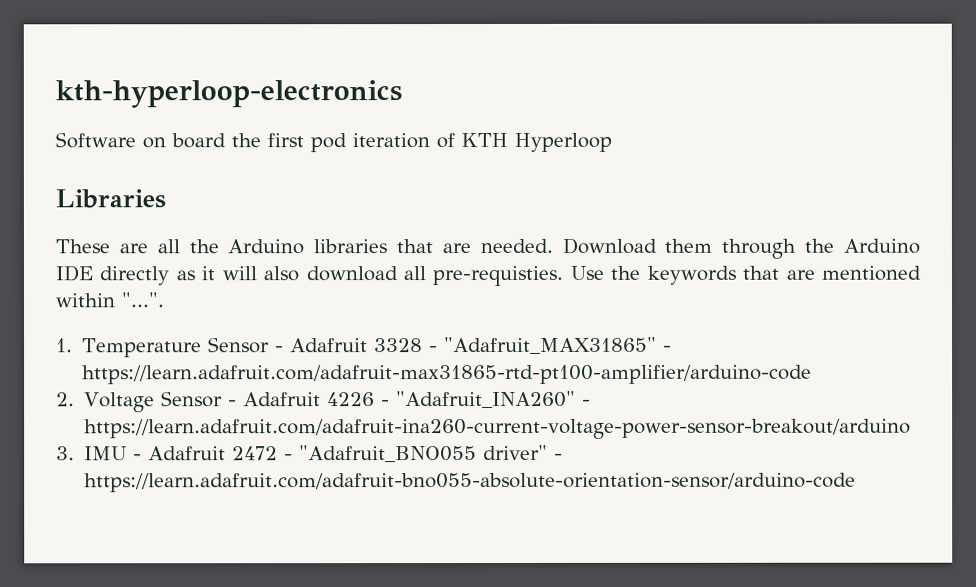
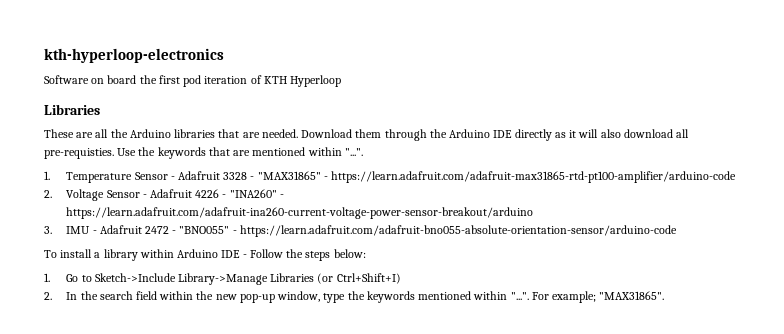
- 1. Temperature Sensor - Adafruit 3328 - "Adafruit_MAX31865" - https://learn.adafruit.com/adafruit-max31865-rtd-pt100-amplifier/arduino-code
+ 1. Temperature Sensor - Adafruit 3328 - "MAX31865" - https://learn.adafruit.com/adafruit-max31865-rtd-pt100-amplifier/arduino-code
- 2. Voltage Sensor - Adafruit 4226 - "Adafruit_INA260" - https://learn.adafruit.com/adafruit-ina260-current-voltage-power-sensor-breakout/arduino
+ 2. Voltage Sensor - Adafruit 4226 - "INA260" - https://learn.adafruit.com/adafruit-ina260-current-voltage-power-sensor-breakout/arduino
- 3. IMU - Adafruit 2472 - "Adafruit_BNO055 driver" - https://learn.adafruit.com/adafruit-bno055-absolute-orientation-sensor/arduino-code
+ 3. IMU - Adafruit 2472 - "BNO055" - https://learn.adafruit.com/adafruit-bno055-absolute-orientation-sensor/arduino-code
+ To install a library within Arduino IDE - Follow the steps below:
+ 1. Go to Sketch->Include Library->Manage Libraries (or Ctrl+Shift+I)
+ 2. In the search field within the new pop-up window, type the keywords mentioned within "...". For example; "MAX31865".

